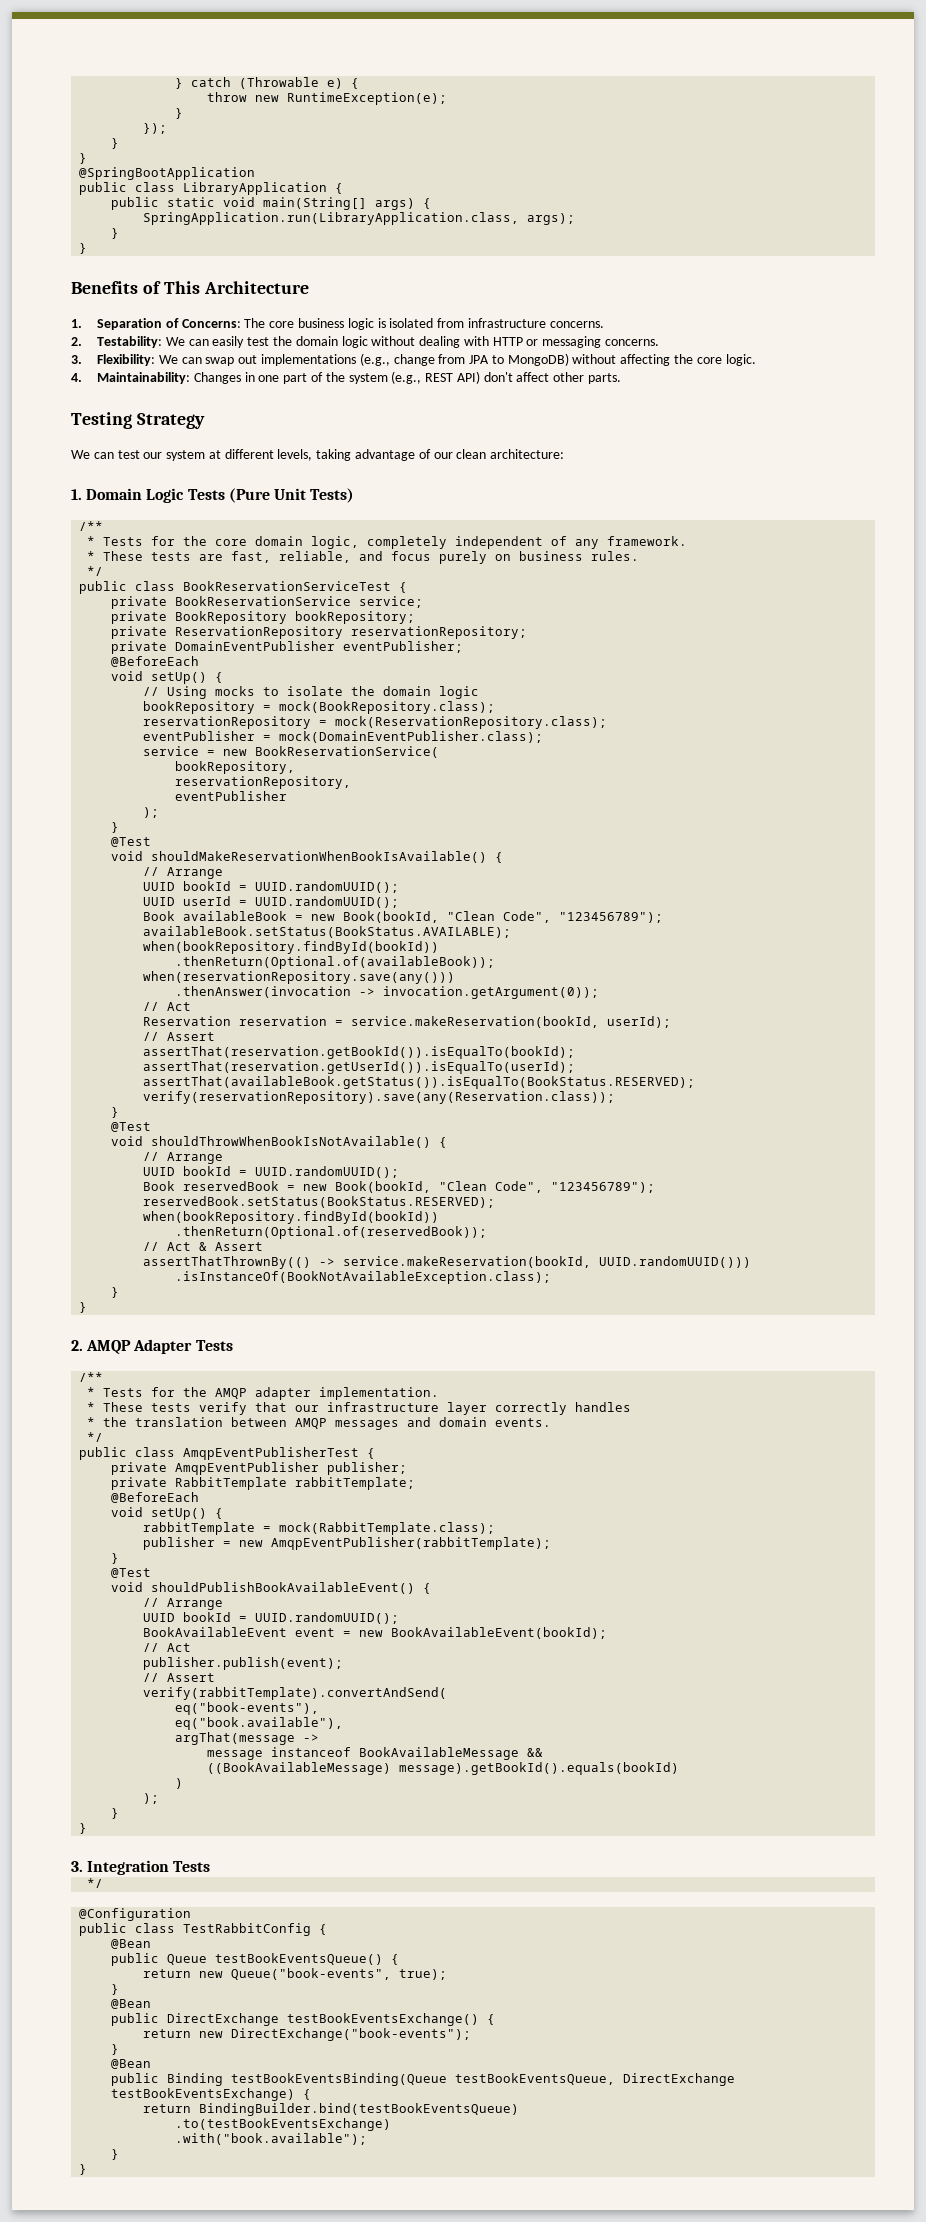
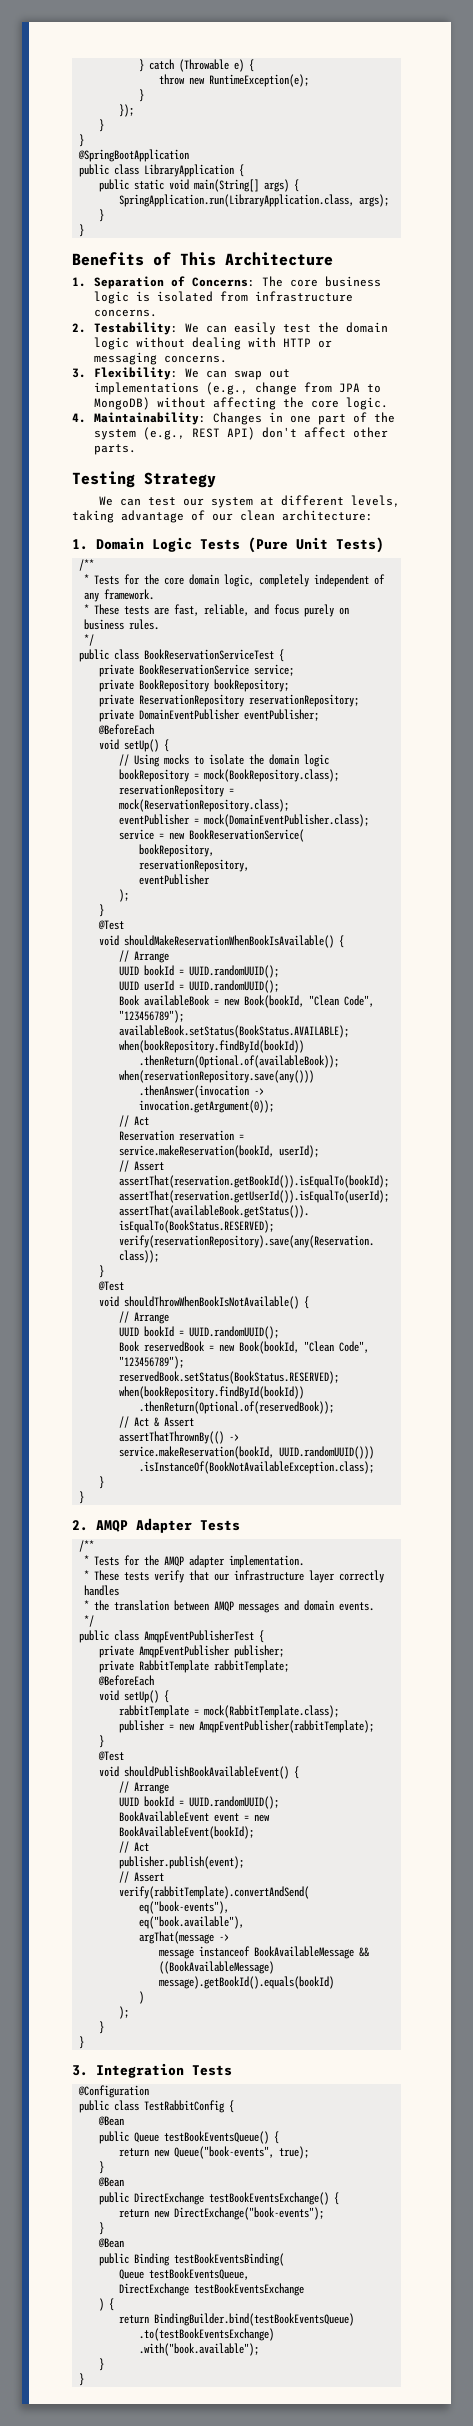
  3. Integration Tests
- */
- public Binding testBookEventsBinding(Queue testBookEventsQueue, DirectExchange testBookEventsExchange) {
+ public Binding testBookEventsBinding(
+ Queue testBookEventsQueue,
+ DirectExchange testBookEventsExchange
+ ) {

